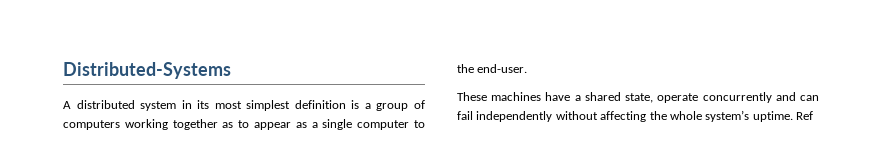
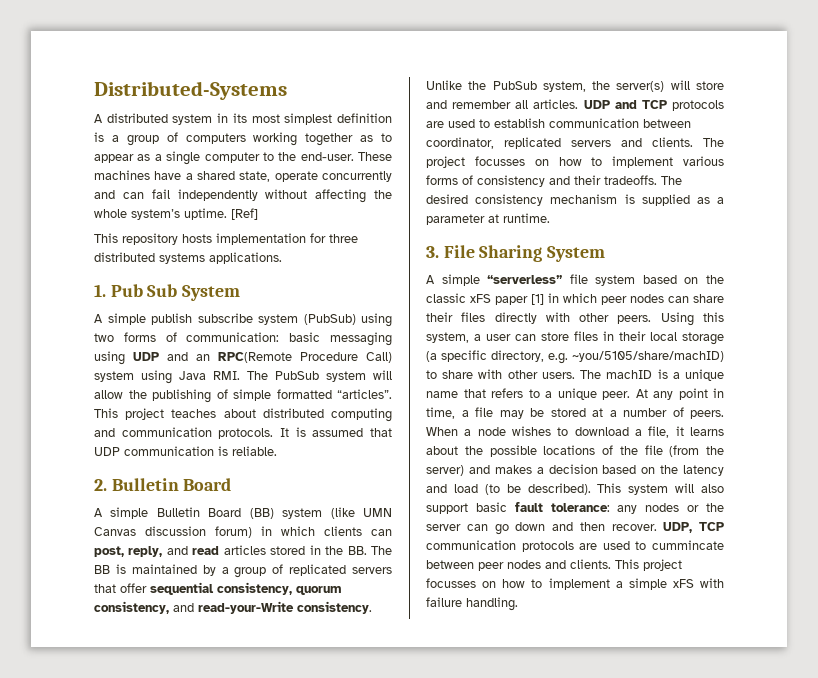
- A distributed system in its most simplest definition is a group of computers working together as to appear as a single computer to the end-user.
- These machines have a shared state, operate concurrently and can fail independently without affecting the whole system’s uptime.
+ A distributed system in its most simplest definition is a group of computers working together as to appear as a single computer to the end-user. These machines have a shared state, operate concurrently and can fail independently without affecting the whole system’s uptime.
- Ref
+ [Ref]
+ This repository hosts implementation for three distributed systems applications.
+ 1. Pub Sub System
+ A simple publish subscribe system (PubSub) using two forms of communication: basic messaging using UDP and an RPC(Remote Procedure Call) system using Java RMI. The PubSub system will allow the publishing of simple formatted “articles”. This project teaches about distributed computing and communication protocols. It is assumed that UDP communication is reliable.
+ 2. Bulletin Board
+ A simple Bulletin Board (BB) system (like UMN Canvas discussion forum) in which clients can post, reply, and read articles stored in the BB. The BB is maintained by a group of replicated servers that offer sequential consistency, quorum consistency, and read-your-Write consistency. Unlike the PubSub system, the server(s) will store and remember all articles. UDP and TCP protocols are used to establish communication between coordinator, replicated servers and clients. The project focusses on how to implement various forms of consistency and their tradeoffs. The desired consistency mechanism is supplied as a parameter at runtime.
+ 3. File Sharing System
+ A simple “serverless” file system based on the classic xFS paper [1] in which peer nodes can share their files directly with other peers. Using this system, a user can store files in their local storage (a specific directory, e.g. ~you/5105/share/machID) to share with other users. The machID is a unique name that refers to a unique peer. At any point in time, a file may be stored at a number of peers. When a node wishes to download a file, it learns about the possible locations of the file (from the server) and makes a decision based on the latency and load (to be described). This system will also support basic fault tolerance: any nodes or the server can go down and then recover. UDP, TCP communication protocols are used to cummincate between peer nodes and clients. This project focusses on how to implement a simple xFS with failure handling.

